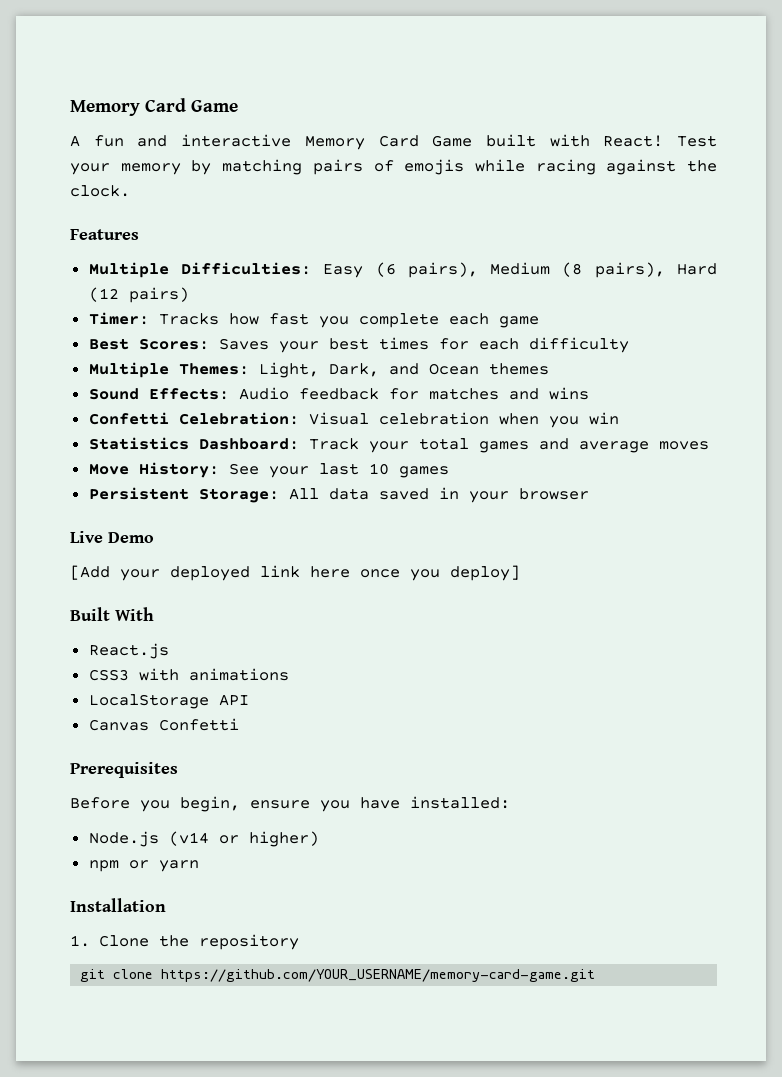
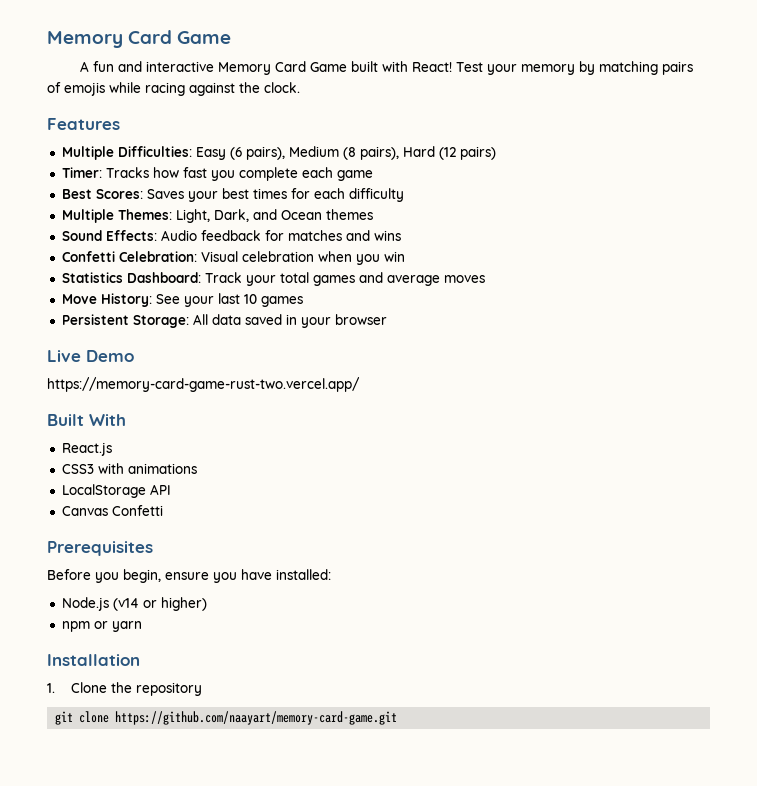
- [Add your deployed link here once you deploy]
+ https://memory-card-game-rust-two.vercel.app/
- git clone https://github.com/YOUR_USERNAME/memory-card-game.git
+ git clone https://github.com/naayart/memory-card-game.git

